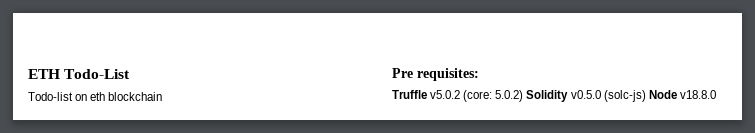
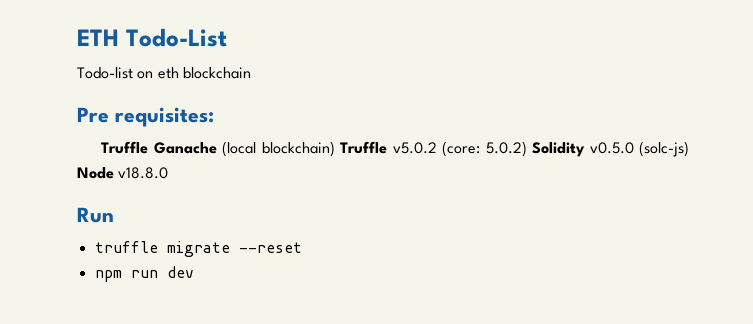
- Truffle v5.0.2 (core: 5.0.2) Solidity v0.5.0 (solc-js) Node v18.8.0
+ Truffle Ganache (local blockchain) Truffle v5.0.2 (core: 5.0.2) Solidity v0.5.0 (solc-js) Node v18.8.0
+ Run
+ truffle migrate --reset
+ npm run dev

